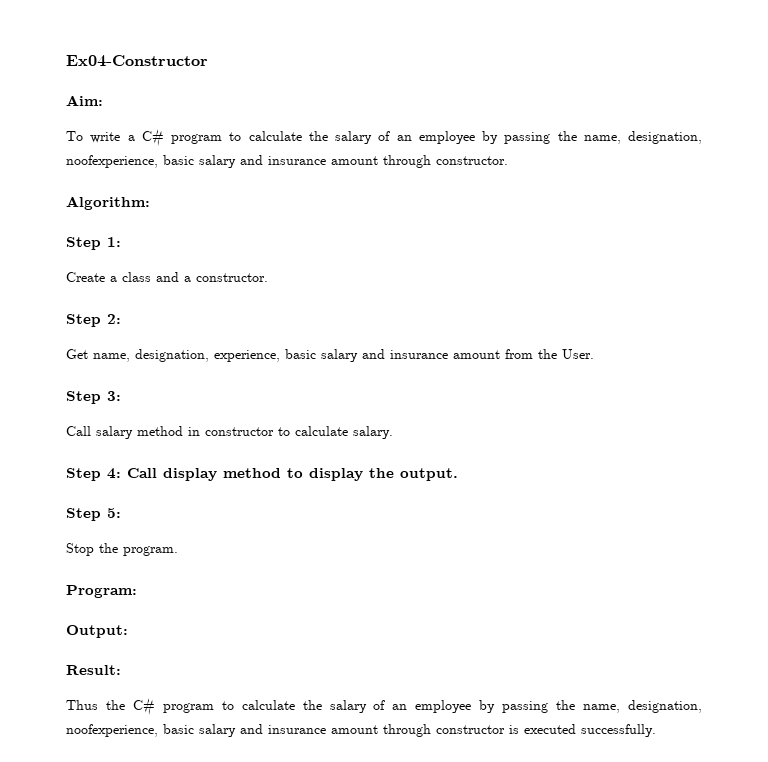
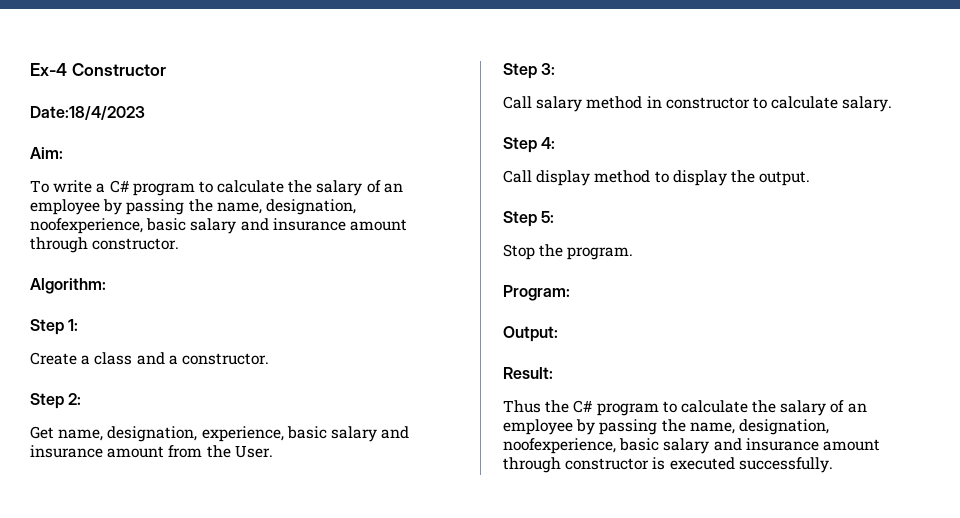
- Ex04-Constructor
+ Ex-4 Constructor
+ Date:18/4/2023
- Step 4: Call display method to display the output.
+ Step 4:
+ Call display method to display the output.

